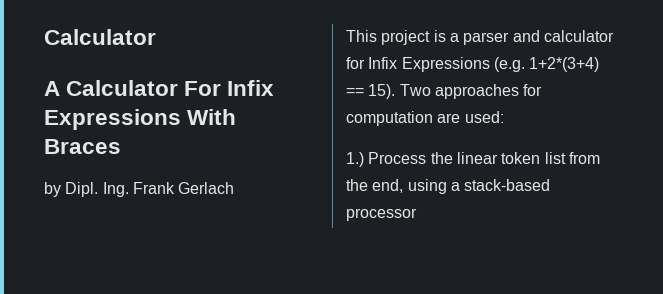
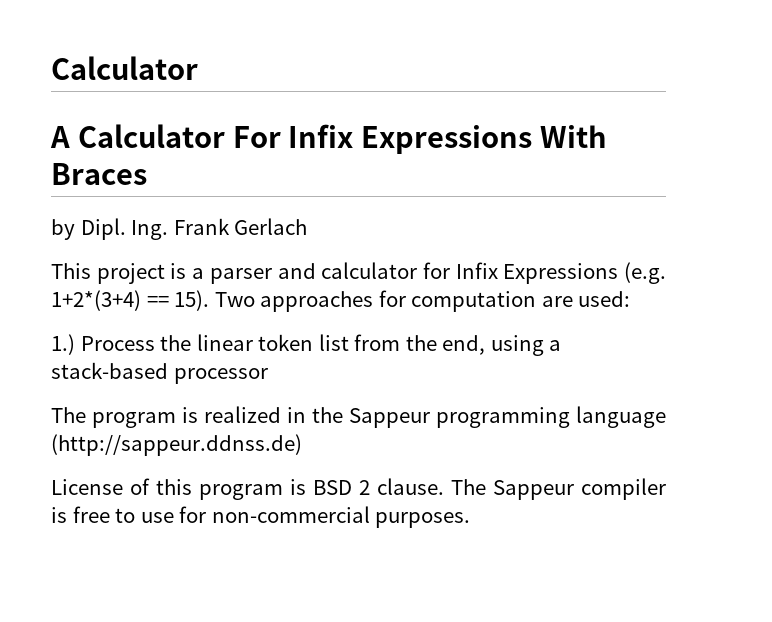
+ The program is realized in the Sappeur programming language (http://sappeur.ddnss.de)
+ License of this program is BSD 2 clause. The Sappeur compiler is free to use for non-commercial purposes.

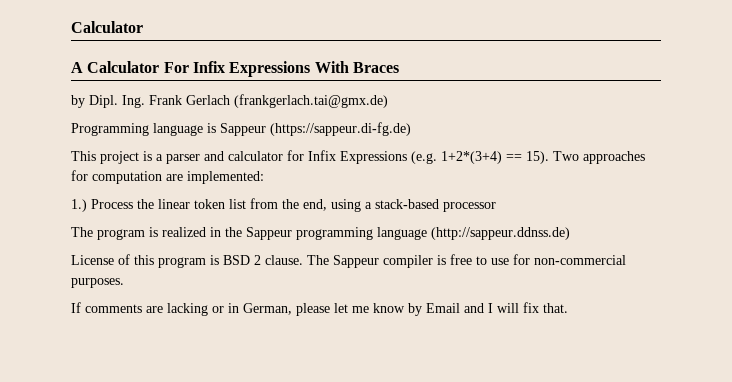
- Ing. Frank Gerlach
+ Ing. Frank Gerlach (frankgerlach.tai@gmx.de)
+ Programming language is Sappeur (https://sappeur.di-fg.de)
- Two approaches for computation are used:
+ Two approaches for computation are implemented:
+ If comments are lacking or in German, please let me know by Email and I will fix that.

